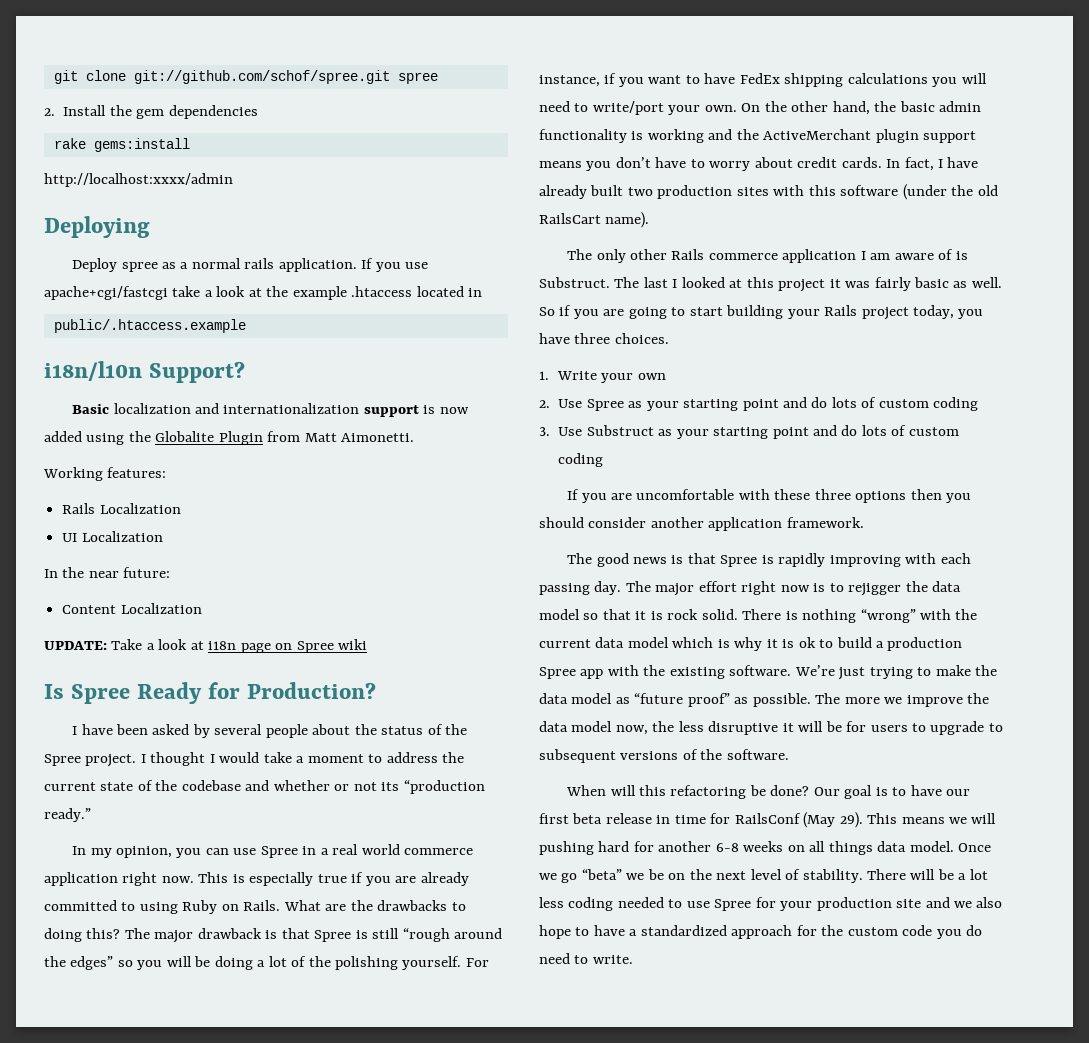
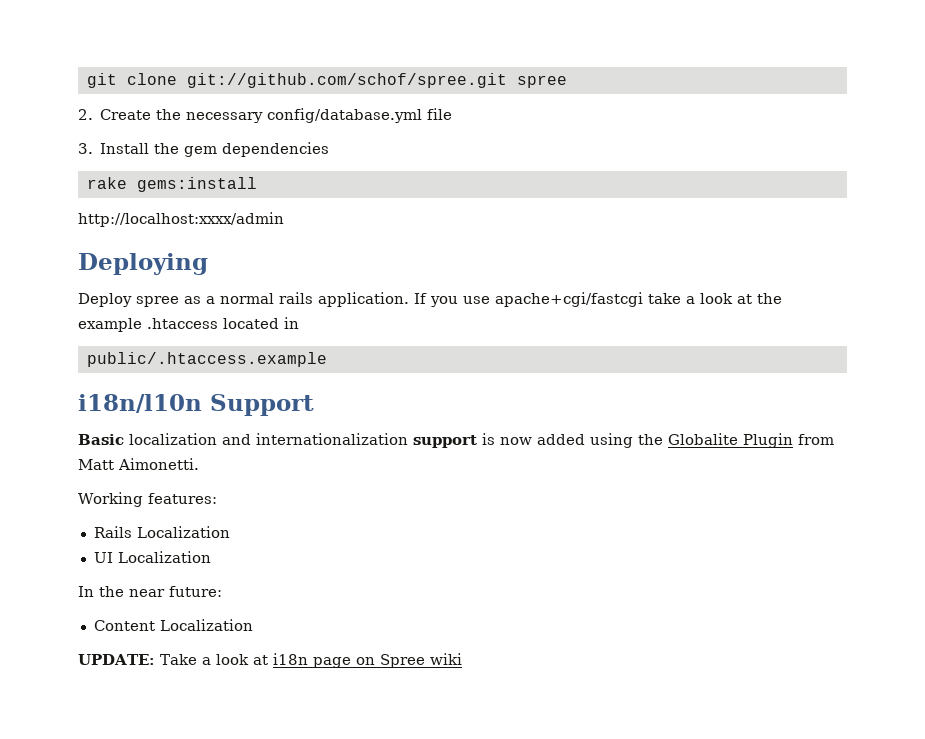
- 2. Install the gem dependencies
+ 2. Create the necessary config/database.yml file
+ 3. Install the gem dependencies
- i18n/l10n Support?
+ i18n/l10n Support
- Is Spree Ready for Production?
- I have been asked by several people about the status of the Spree project. I thought I would take a moment to address the current state of the codebase and whether or not its “production ready.”
- In my opinion, you can use Spree in a real world commerce application right now. This is especially true if you are already committed to using Ruby on Rails. What are the drawbacks to doing this? The major drawback is that Spree is still “rough around the edges” so you will be doing a lot of the polishing yourself. For instance, if you want to have FedEx shipping calculations you will need to write/port your own. On the other hand, the basic admin functionality is working and the ActiveMerchant plugin support means you don’t have to worry about credit cards. In fact, I have already built two production sites with this software (under the old RailsCart name).
- The only other Rails commerce application I am aware of is Substruct. The last I looked at this project it was fairly basic as well. So if you are going to start building your Rails project today, you have three choices.
- 1. Write your own
- 2. Use Spree as your starting point and do lots of custom coding
- 3. Use Substruct as your starting point and do lots of custom coding
- If you are uncomfortable with these three options then you should consider another application framework.
- The good news is that Spree is rapidly improving with each passing day. The major effort right now is to rejigger the data model so that it is rock solid. There is nothing “wrong” with the current data model which is why it is ok to build a production Spree app with the existing software. We’re just trying to make the data model as “future proof” as possible. The more we improve the data model now, the less disruptive it will be for users to upgrade to subsequent versions of the software.
- When will this refactoring be done? Our goal is to have our first beta release in time for RailsConf (May 29). This means we will pushing hard for another 6-8 weeks on all things data model. Once we go “beta” we be on the next level of stability. There will be a lot less coding needed to use Spree for your production site and we also hope to have a standardized approach for the custom code you do need to write.

